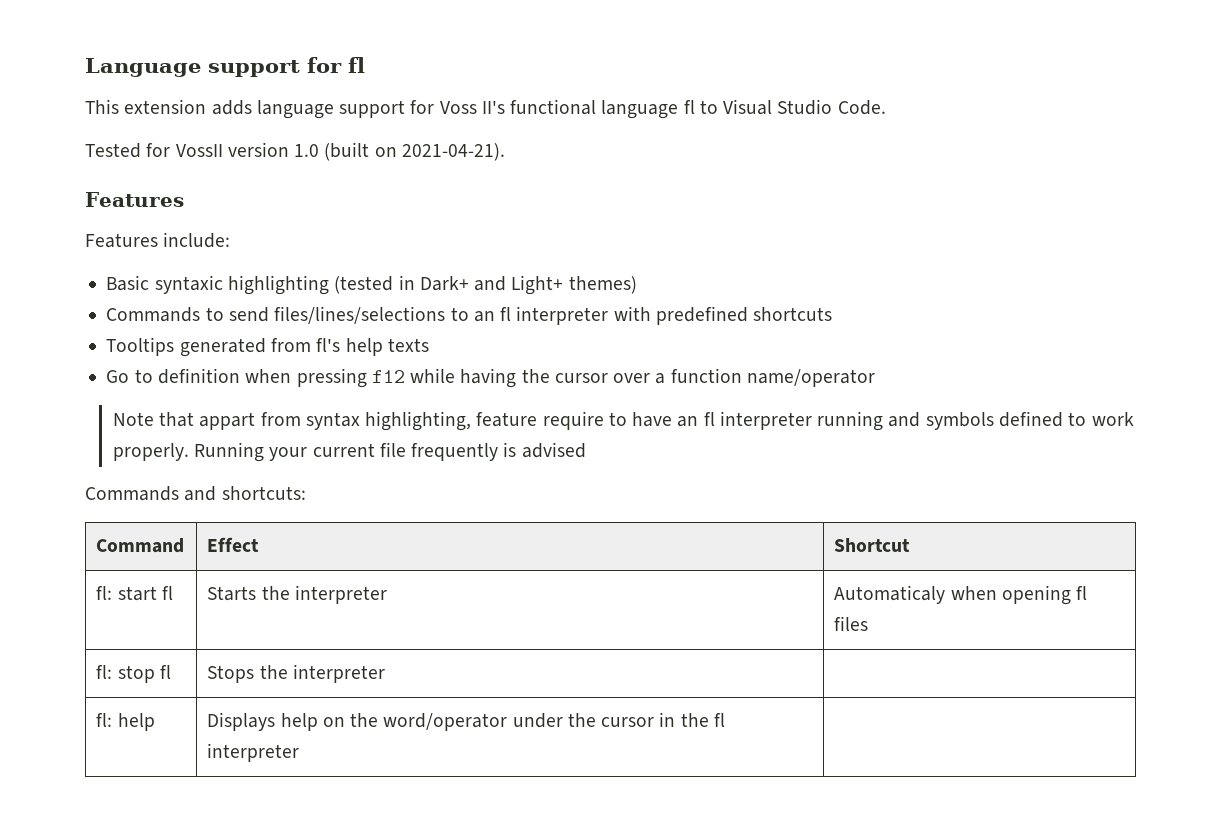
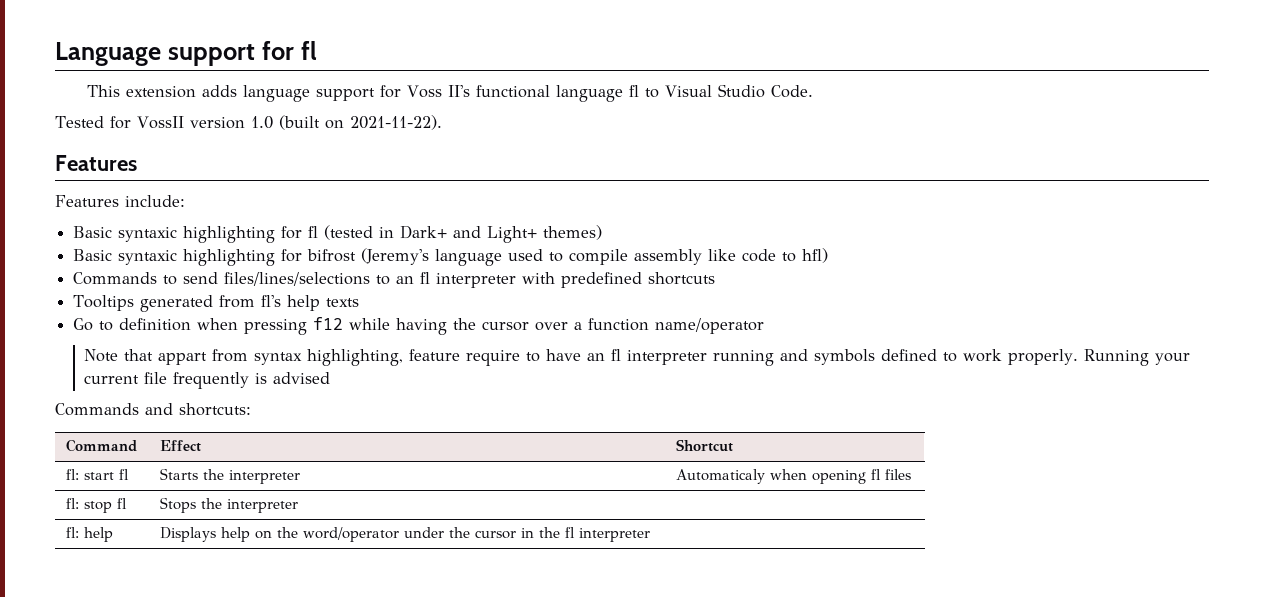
- Tested for VossII version 1.0 (built on 2021-04-21).
+ Tested for VossII version 1.0 (built on 2021-11-22).
- Basic syntaxic highlighting (tested in Dark+ and Light+ themes)
+ Basic syntaxic highlighting for fl (tested in Dark+ and Light+ themes)
+ Basic syntaxic highlighting for bifrost (Jeremy's language used to compile assembly like code to hfl)

